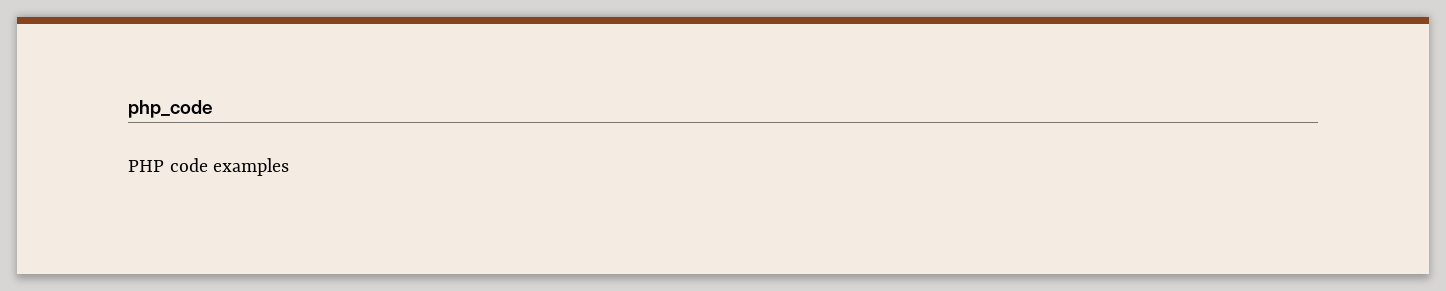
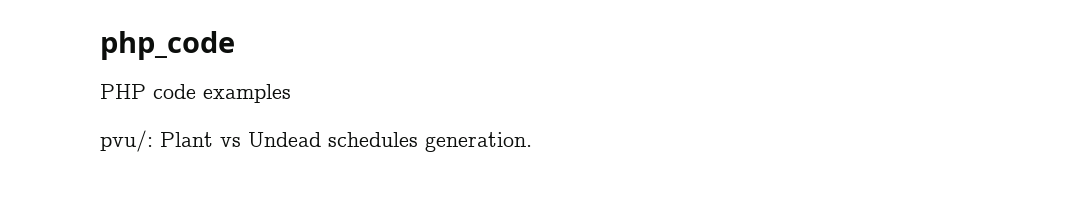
+ pvu/: Plant vs Undead schedules generation.

